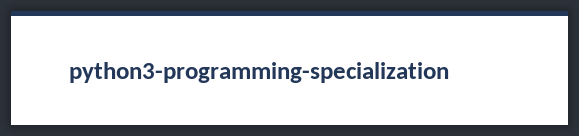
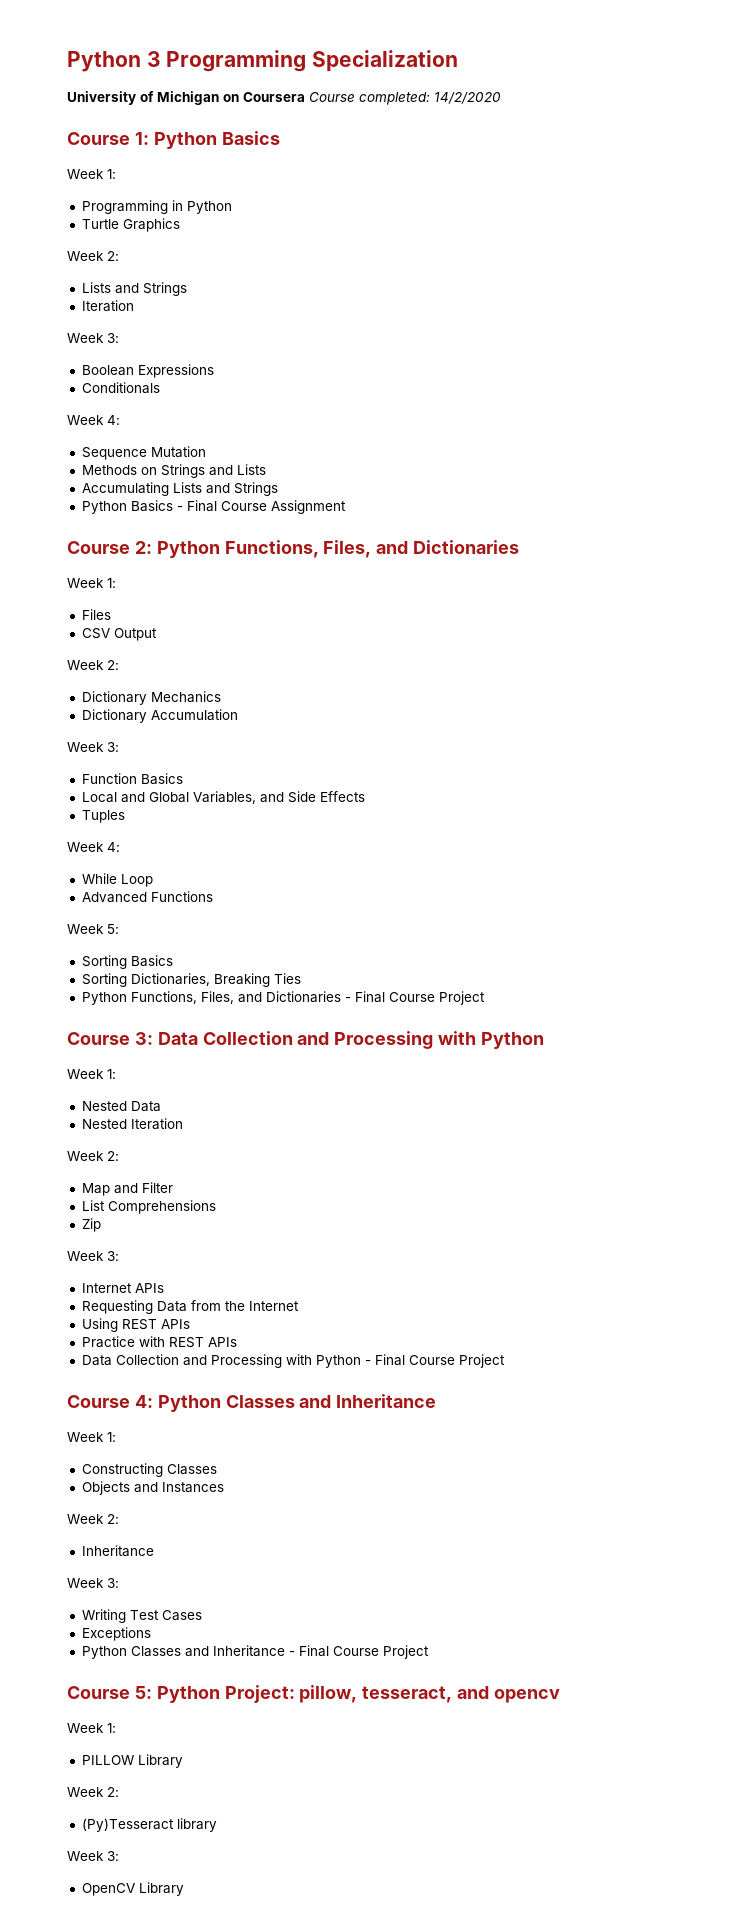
- python3-programming-specialization
+ Python 3 Programming Specialization
+ University of Michigan on Coursera Course completed: 14/2/2020
+ Course 1: Python Basics
+ Week 1:
+ Programming in Python
+ Turtle Graphics
+ Week 2:
+ Lists and Strings
+ Iteration
+ Week 3:
+ Boolean Expressions
+ Conditionals
+ Week 4:
+ Sequence Mutation
+ Methods on Strings and Lists
+ Accumulating Lists and Strings
+ Python Basics - Final Course Assignment
+ Course 2: Python Functions, Files, and Dictionaries
+ Week 1:
+ Files
+ CSV Output
+ Week 2:
+ Dictionary Mechanics
+ Dictionary Accumulation
+ Week 3:
+ Function Basics
+ Local and Global Variables, and Side Effects
+ Tuples
+ Week 4:
+ While Loop
+ Advanced Functions
+ Week 5:
+ Sorting Basics
+ Sorting Dictionaries, Breaking Ties
+ Python Functions, Files, and Dictionaries - Final Course Project
+ Course 3: Data Collection and Processing with Python
+ Week 1:
+ Nested Data
+ Nested Iteration
+ Week 2:
+ Map and Filter
+ List Comprehensions
+ Zip
+ Week 3:
+ Internet APIs
+ Requesting Data from the Internet
+ Using REST APIs
+ Practice with REST APIs
+ Data Collection and Processing with Python - Final Course Project
+ Course 4: Python Classes and Inheritance
+ Week 1:
+ Constructing Classes
+ Objects and Instances
+ Week 2:
+ Inheritance
+ Week 3:
+ Writing Test Cases
+ Exceptions
+ Python Classes and Inheritance - Final Course Project
+ Course 5: Python Project: pillow, tesseract, and opencv
+ Week 1:
+ PILLOW Library
+ Week 2:
+ (Py)Tesseract library
+ Week 3:
+ OpenCV Library

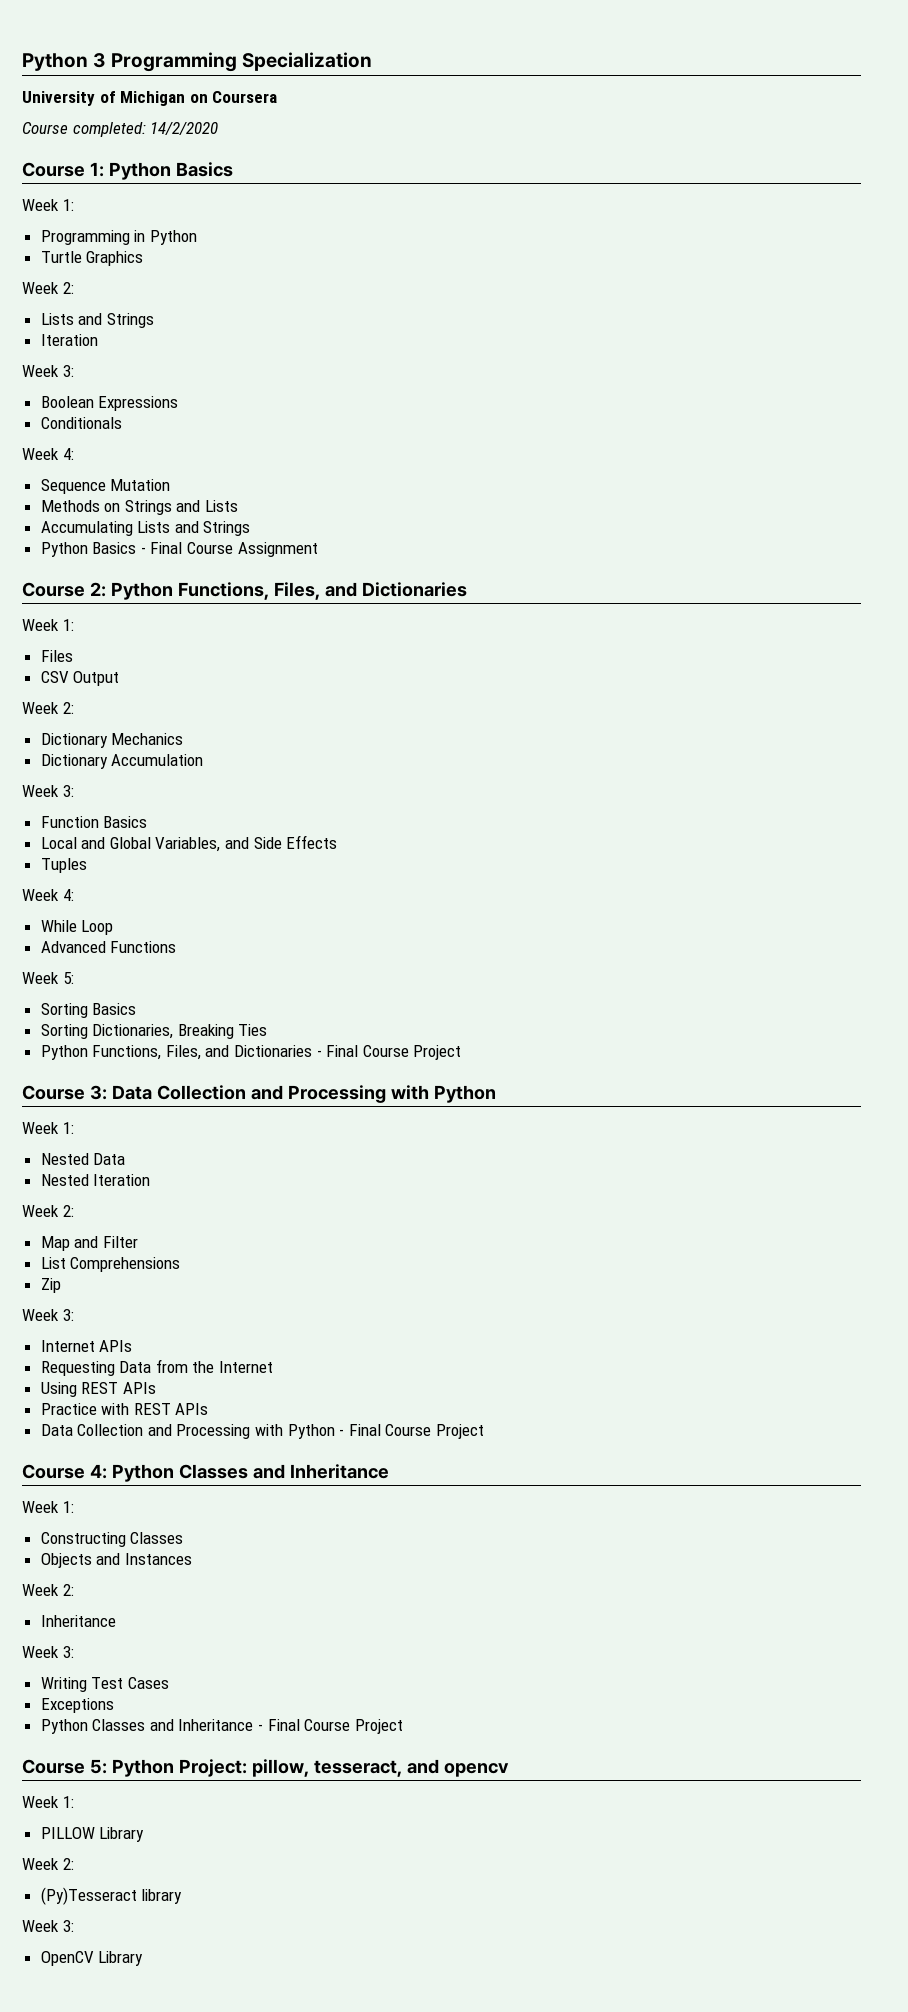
- University of Michigan on Coursera Course completed: 14/2/2020
+ University of Michigan on Coursera
+ Course completed: 14/2/2020

